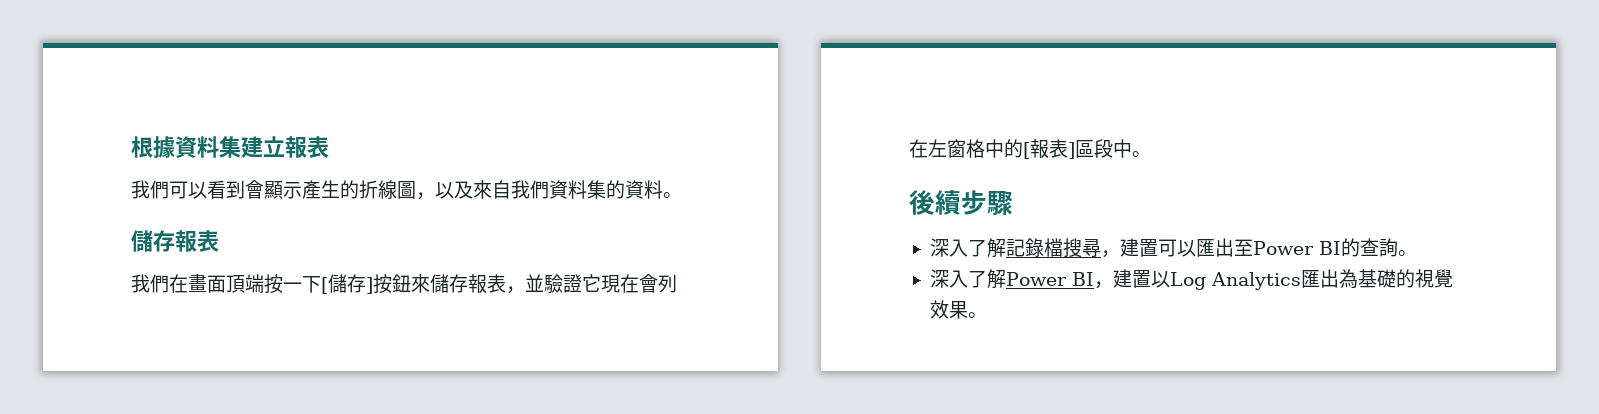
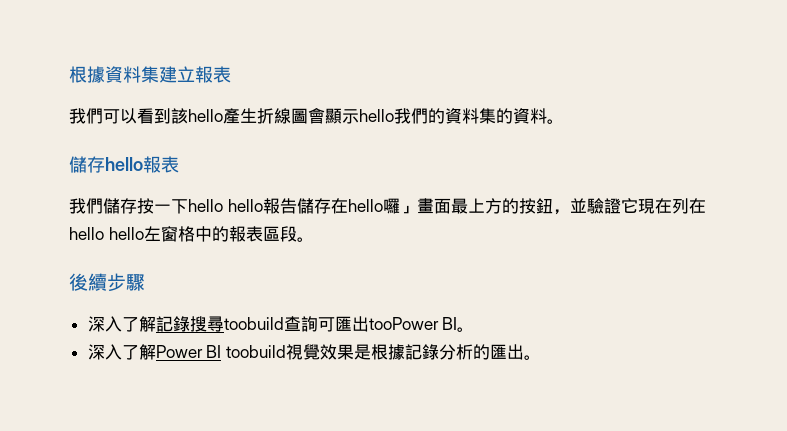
- 我們可以看到會顯示產生的折線圖，以及來自我們資料集的資料。
- 儲存報表
- 我們在畫面頂端按一下[儲存]按鈕來儲存報表，並驗證它現在會列在左窗格中的[報表]區段中。
+ 我們可以看到該hello產生折線圖會顯示hello我們的資料集的資料。
+ 儲存hello報表
+ 我們儲存按一下hello hello報告儲存在hello囉」畫面最上方的按鈕，並驗證它現在列在hello hello左窗格中的報表區段。
- 深入了解記錄檔搜尋，建置可以匯出至Power BI的查詢。
+ 深入了解記錄搜尋toobuild查詢可匯出tooPower BI。
- 深入了解Power BI，建置以Log Analytics匯出為基礎的視覺效果。
+ 深入了解Power BI toobuild視覺效果是根據記錄分析的匯出。

